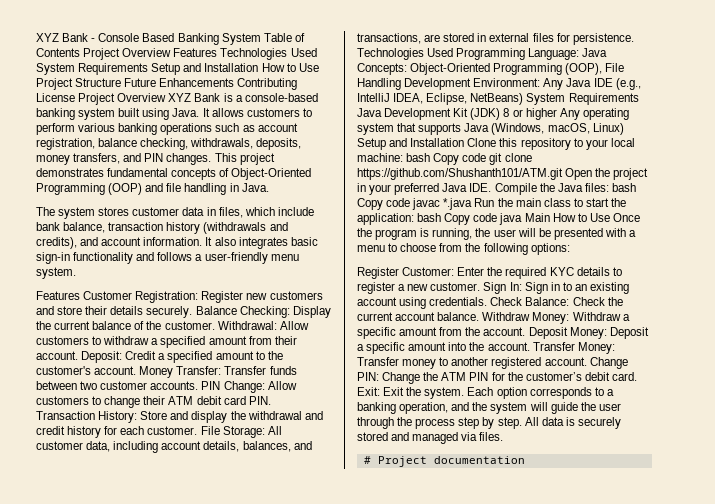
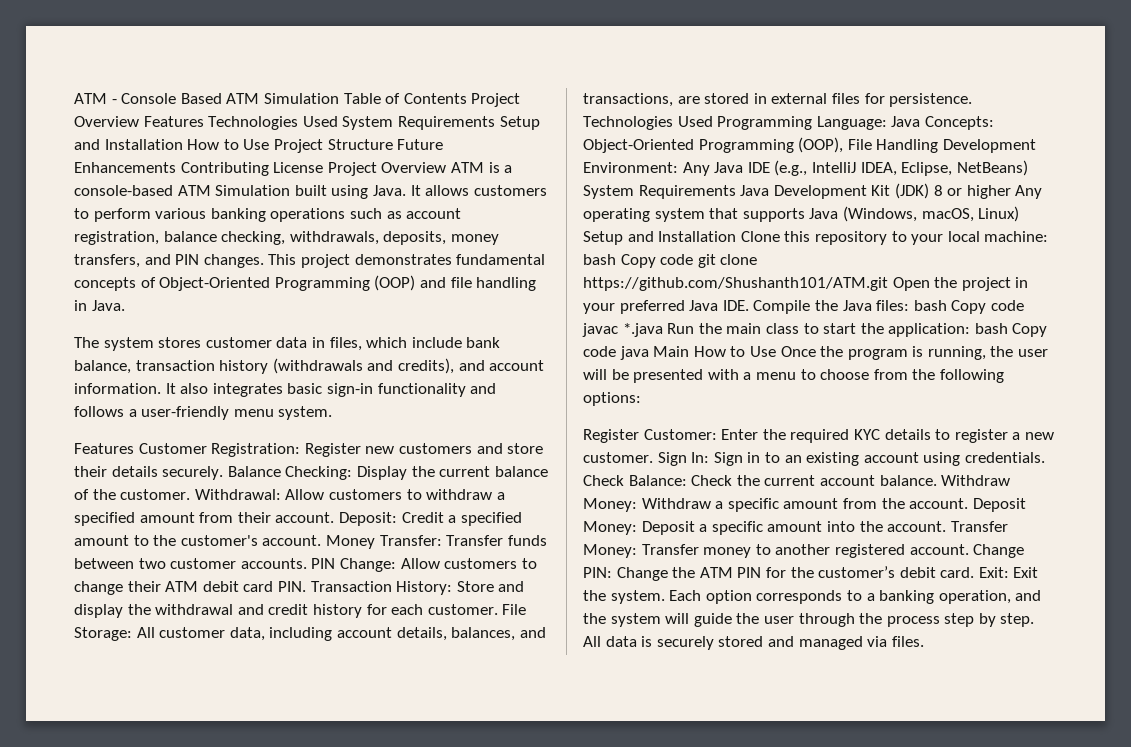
- XYZ Bank - Console Based Banking System Table of Contents Project Overview Features Technologies Used System Requirements Setup and Installation How to Use Project Structure Future Enhancements Contributing License Project Overview XYZ Bank is a console-based banking system built using Java.
+ ATM - Console Based ATM Simulation Table of Contents Project Overview Features Technologies Used System Requirements Setup and Installation How to Use Project Structure Future Enhancements Contributing License Project Overview ATM is a console-based ATM Simulation built using Java.
- # Project documentation

